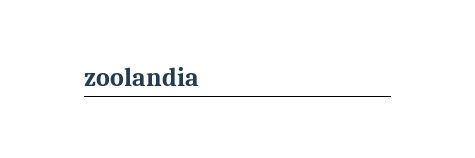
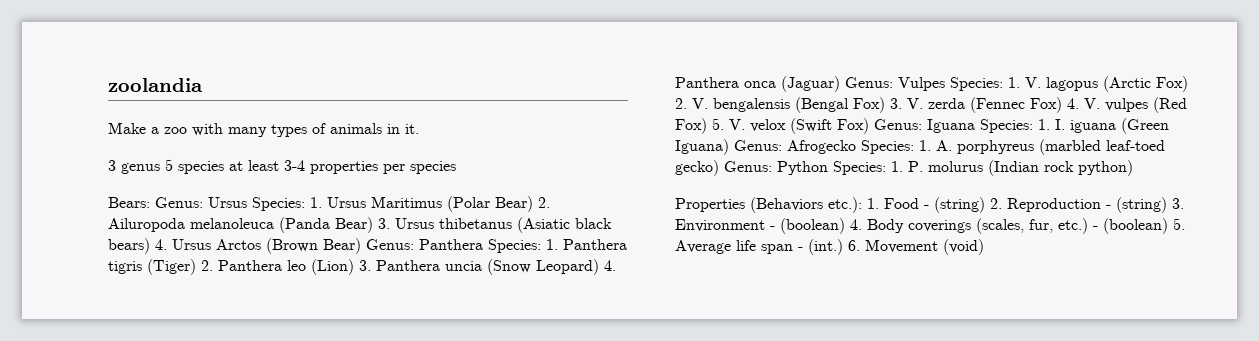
+ Make a zoo with many types of animals in it.
+ 3 genus 5 species at least 3-4 properties per species
+ Bears: Genus: Ursus Species: 1. Ursus Maritimus (Polar Bear) 2. Ailuropoda melanoleuca (Panda Bear) 3. Ursus thibetanus (Asiatic black bears) 4. Ursus Arctos (Brown Bear) Genus: Panthera Species: 1. Panthera tigris (Tiger) 2. Panthera leo (Lion) 3. Panthera uncia (Snow Leopard) 4. Panthera onca (Jaguar) Genus: Vulpes Species: 1. V. lagopus (Arctic Fox) 2. V. bengalensis (Bengal Fox) 3. V. zerda (Fennec Fox) 4. V. vulpes (Red Fox) 5. V. velox (Swift Fox) Genus: Iguana Species: 1. I. iguana (Green Iguana) Genus: Afrogecko Species: 1. A. porphyreus (marbled leaf-toed gecko) Genus: Python Species: 1. P. molurus (Indian rock python)
+ Properties (Behaviors etc.): 1. Food - (string) 2. Reproduction - (string) 3. Environment - (boolean) 4. Body coverings (scales, fur, etc.) - (boolean) 5. Average life span - (int.) 6. Movement (void)

